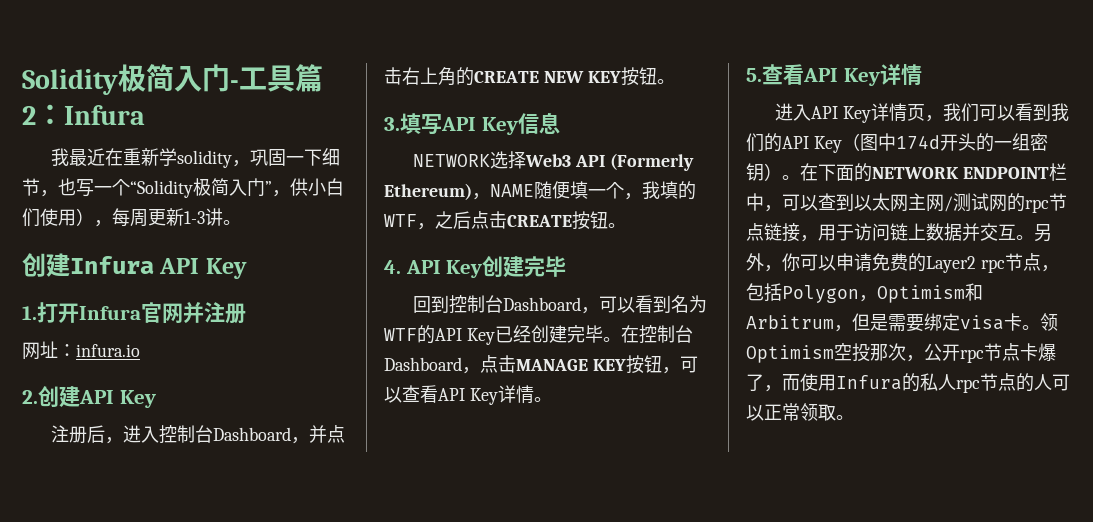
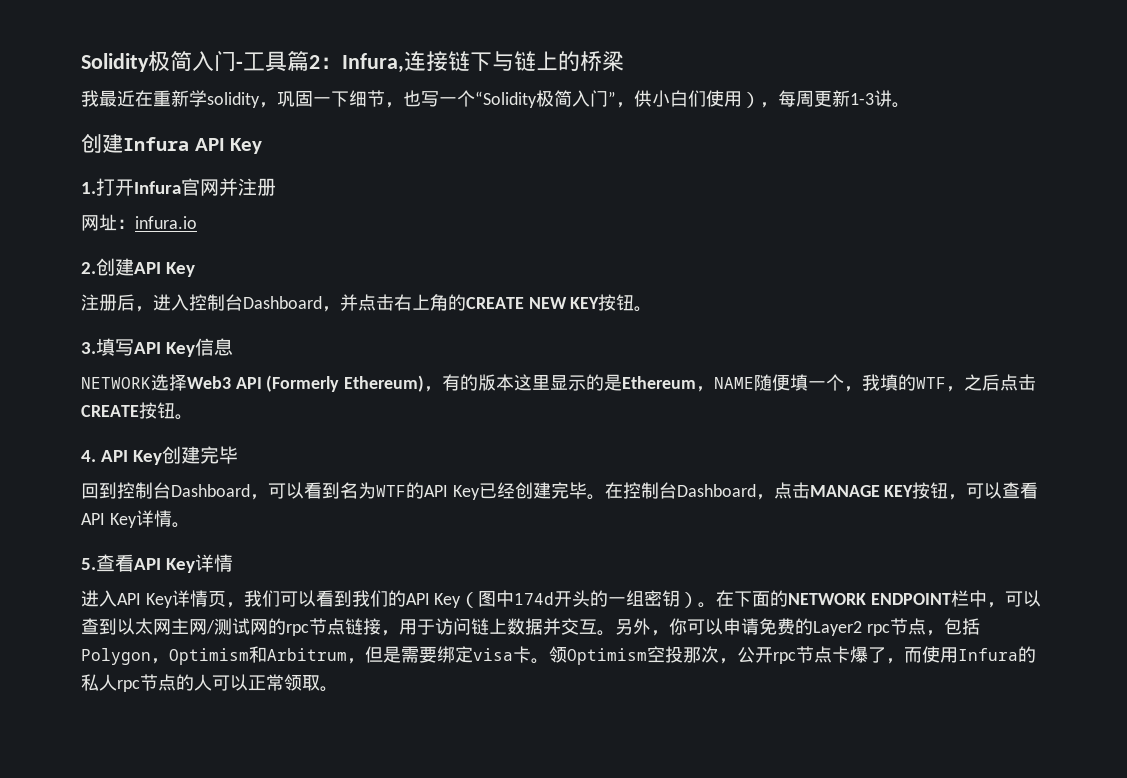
- Solidity极简入门-工具篇2：Infura
+ Solidity极简入门-工具篇2：Infura,连接链下与链上的桥梁
- NETWORK选择Web3 API (Formerly Ethereum)，NAME随便填一个，我填的WTF，之后点击CREATE按钮。
+ NETWORK选择Web3 API (Formerly Ethereum)，有的版本这里显示的是Ethereum，NAME随便填一个，我填的WTF，之后点击CREATE按钮。

